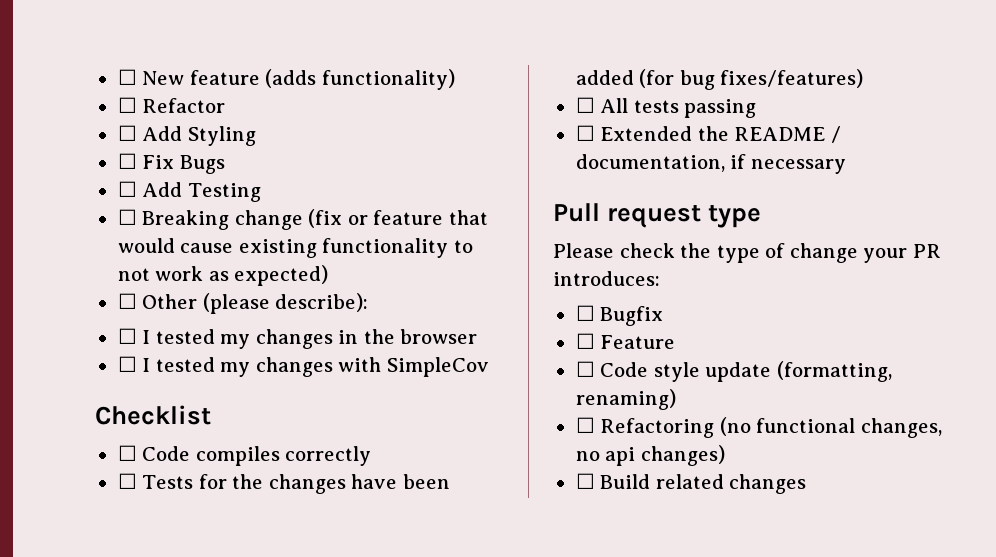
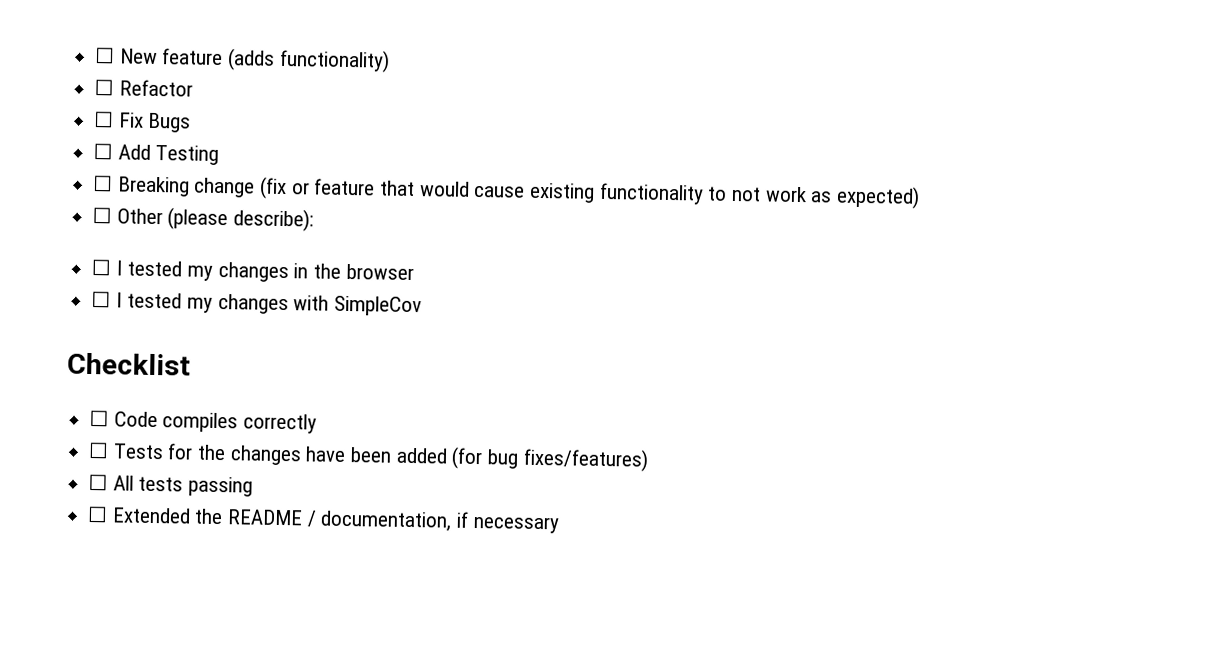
- ☐ Add Styling
- Pull request type
- Please check the type of change your PR introduces:
- ☐ Bugfix
- ☐ Feature
- ☐ Code style update (formatting, renaming)
- ☐ Refactoring (no functional changes, no api changes)
- ☐ Build related changes

